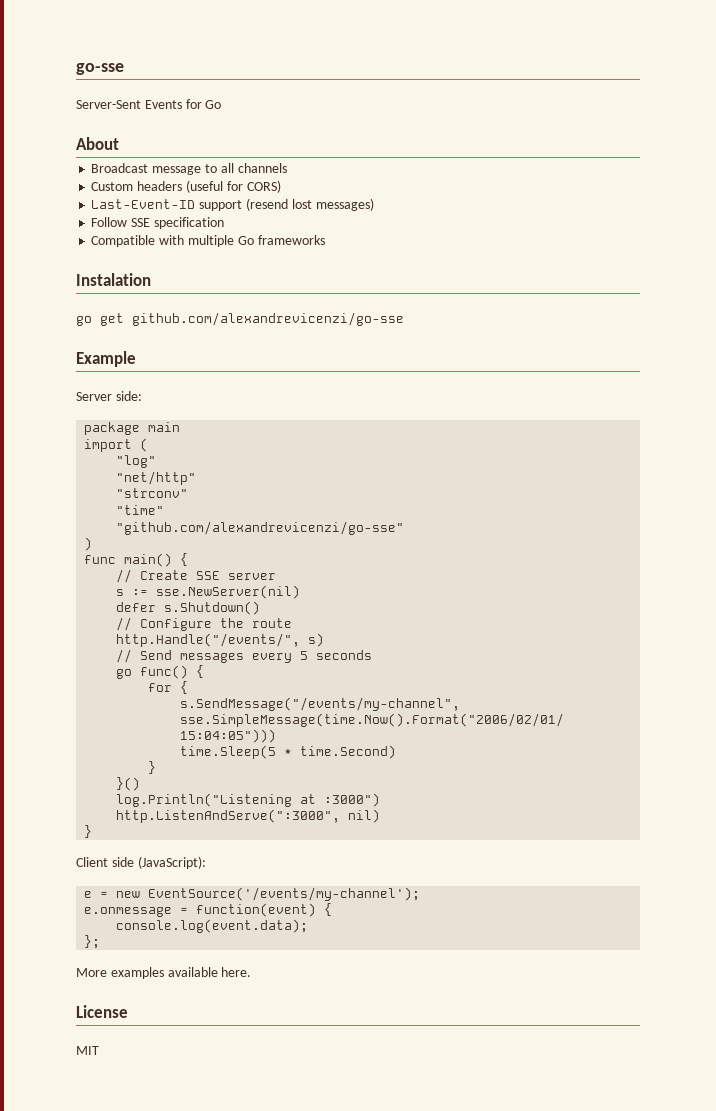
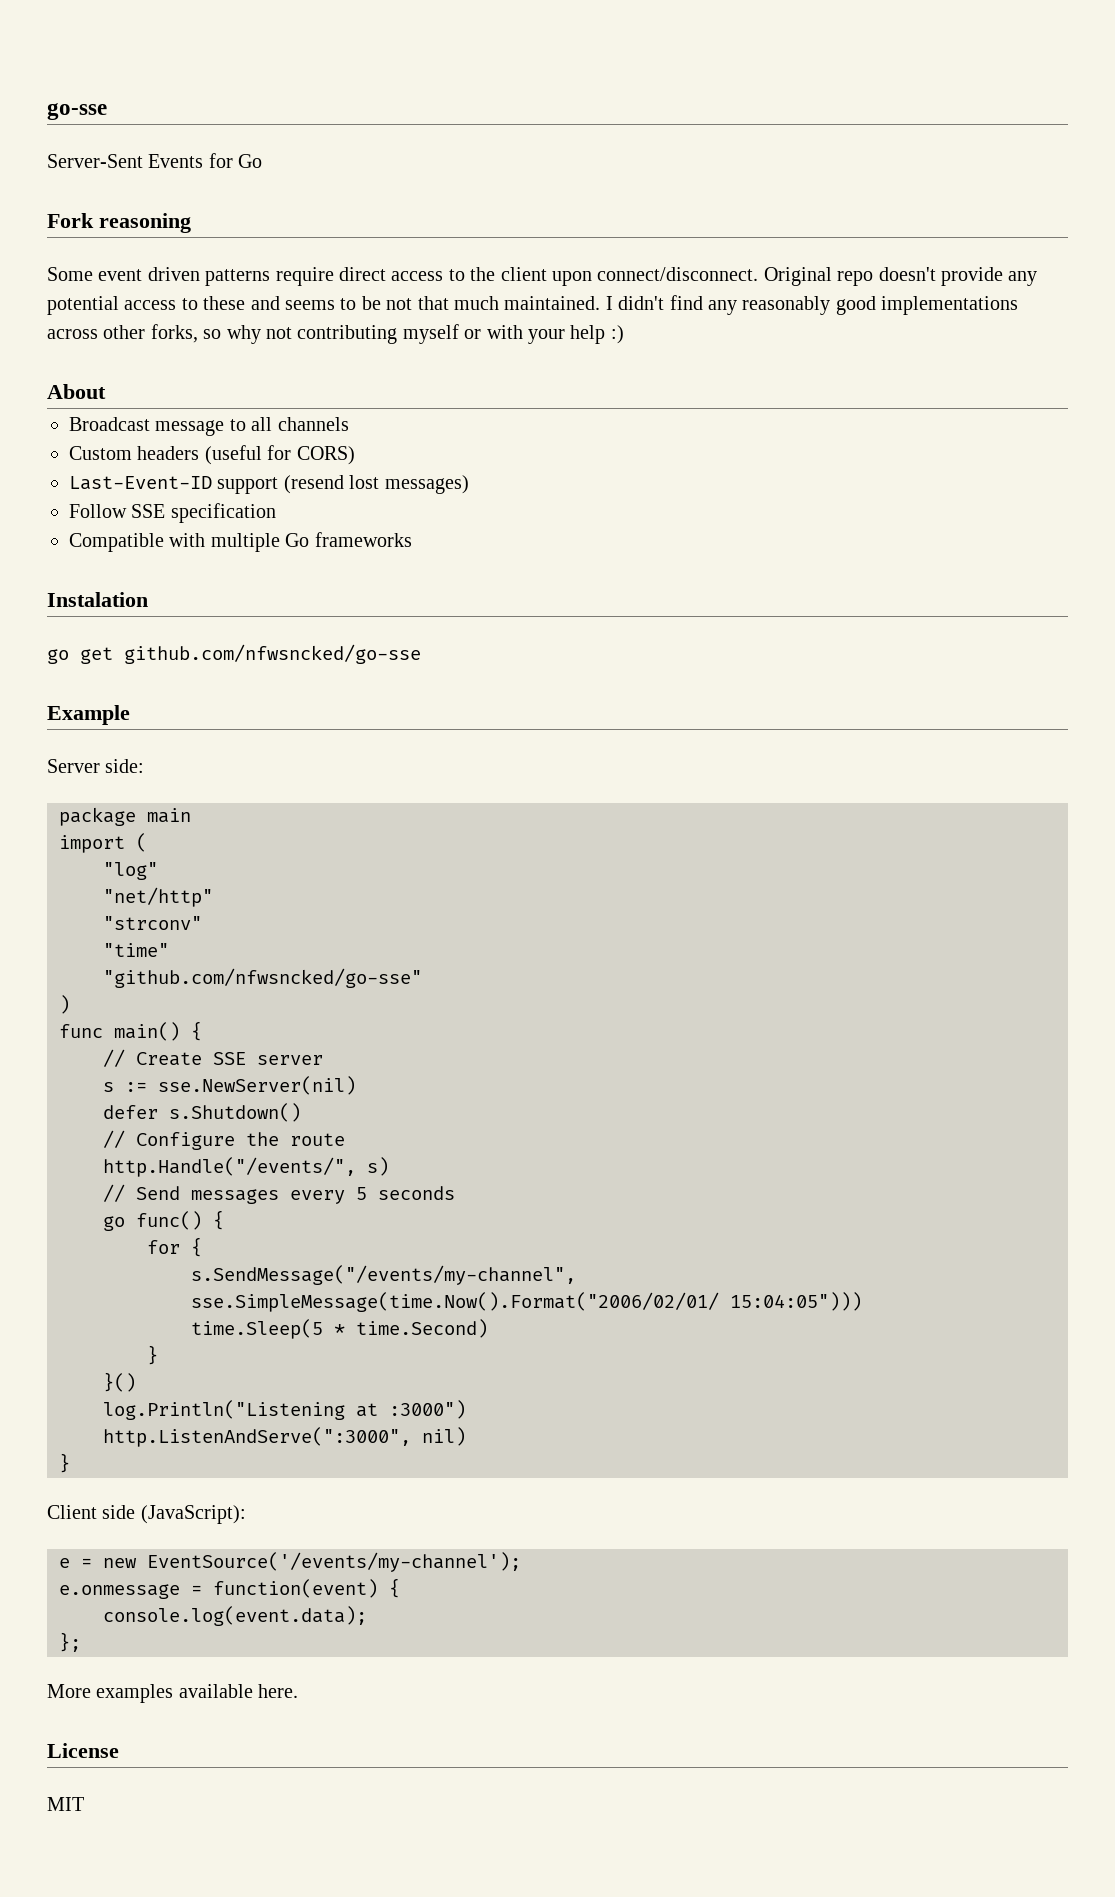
+ Fork reasoning
+ Some event driven patterns require direct access to the client upon connect/disconnect. Original repo doesn't provide any potential access to these and seems to be not that much maintained. I didn't find any reasonably good implementations across other forks, so why not contributing myself or with your help :)
- go get github.com/alexandrevicenzi/go-sse
+ go get github.com/nfwsncked/go-sse
- "github.com/alexandrevicenzi/go-sse"
+ "github.com/nfwsncked/go-sse"

